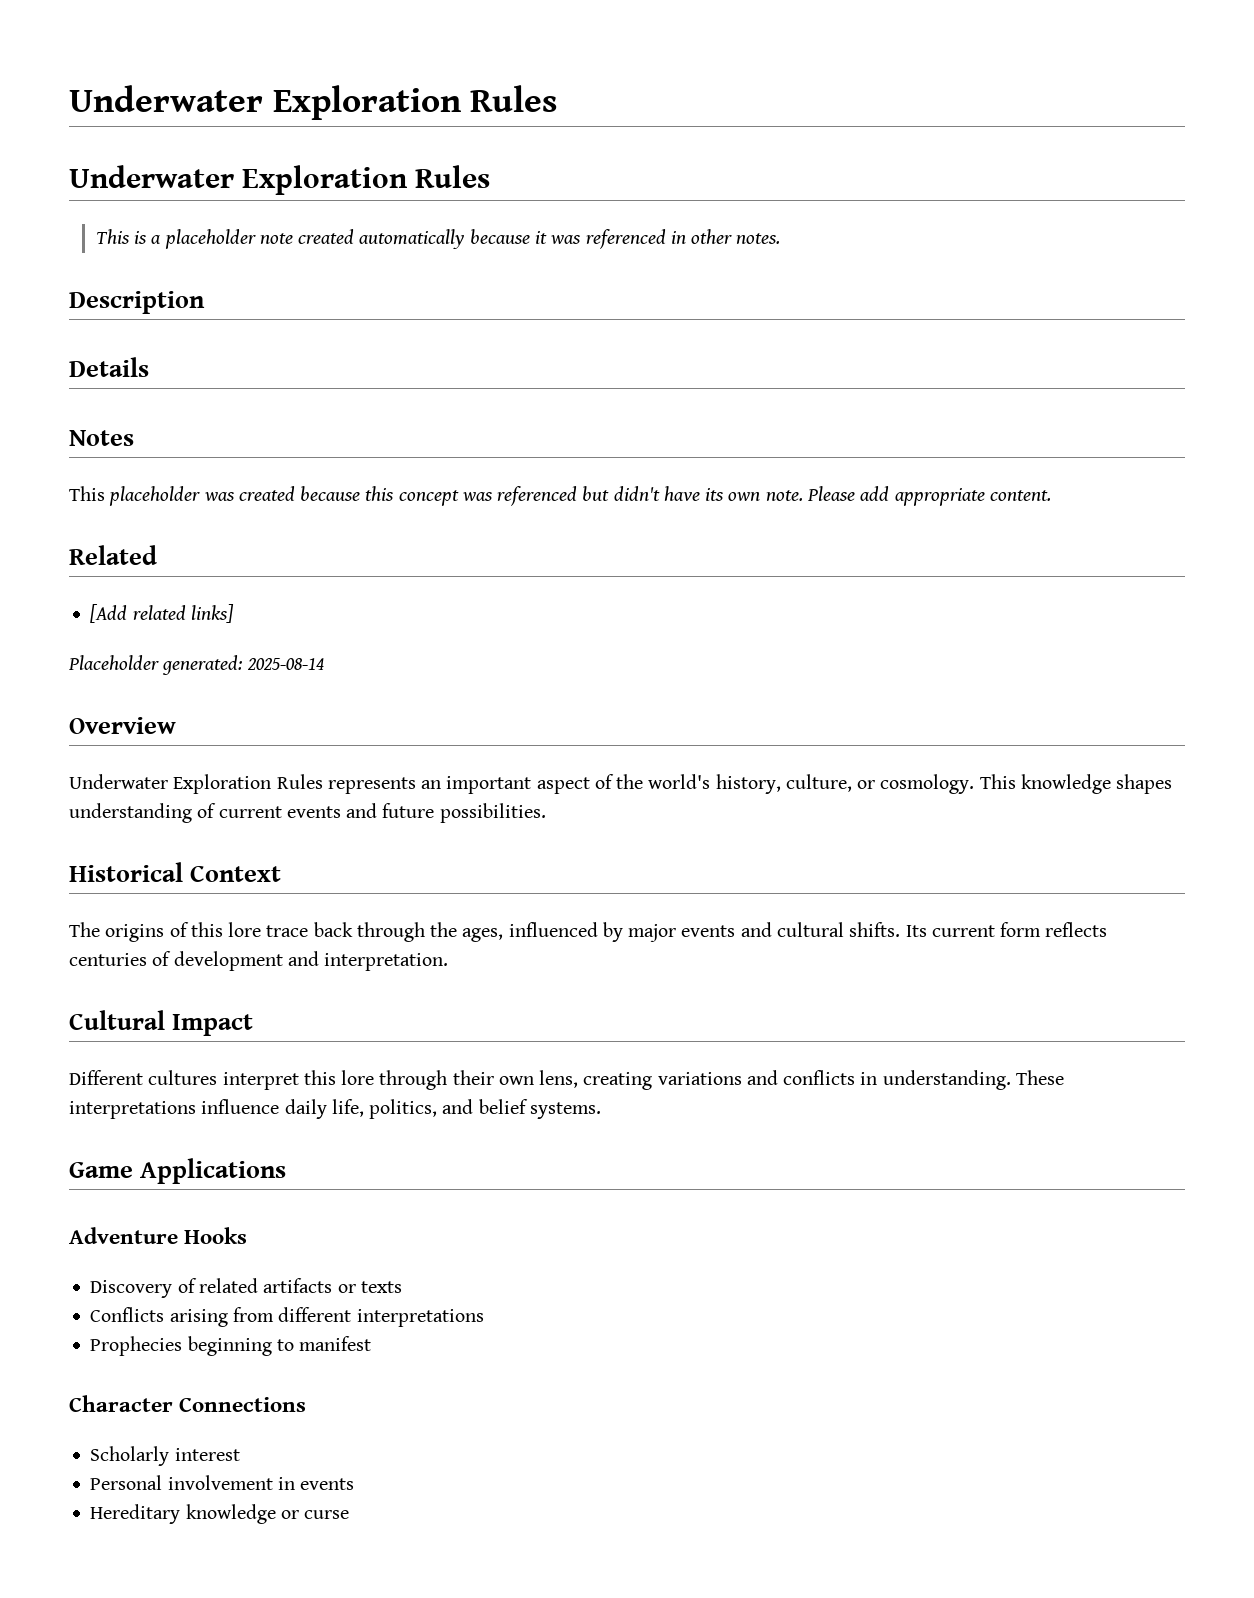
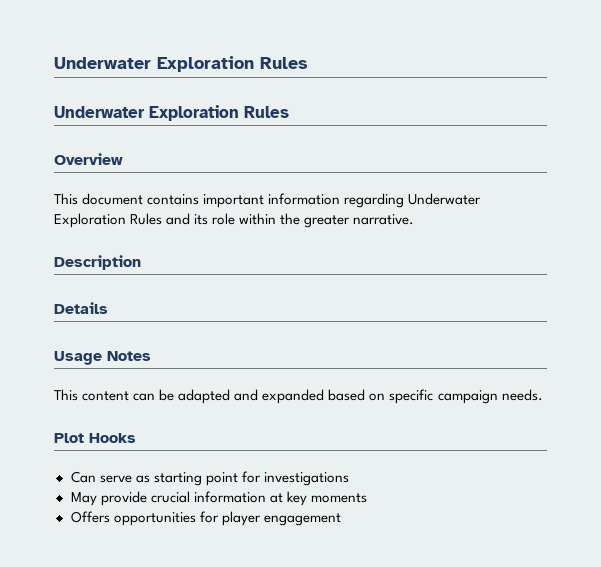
- This is a placeholder note created automatically because it was referenced in other notes.
+ Overview
+ This document contains important information regarding Underwater Exploration Rules and its role within the greater narrative.
- Notes
+ Usage Notes
- This placeholder was created because this concept was referenced but didn't have its own note. Please add appropriate content.
- Related
- [Add related links]
- Placeholder generated: 2025-08-14
- Overview
- Underwater Exploration Rules represents an important aspect of the world's history, culture, or cosmology. This knowledge shapes understanding of current events and future possibilities.
- Historical Context
- The origins of this lore trace back through the ages, influenced by major events and cultural shifts. Its current form reflects centuries of development and interpretation.
- Cultural Impact
- Different cultures interpret this lore through their own lens, creating variations and conflicts in understanding. These interpretations influence daily life, politics, and belief systems.
- Game Applications
- Adventure Hooks
- Discovery of related artifacts or texts
- Conflicts arising from different interpretations
- Prophecies beginning to manifest
- Character Connections
- Scholarly interest
- Personal involvement in events
- Hereditary knowledge or curse
+ This content can be adapted and expanded based on specific campaign needs.
+ Plot Hooks
+ Can serve as starting point for investigations
+ May provide crucial information at key moments
+ Offers opportunities for player engagement

